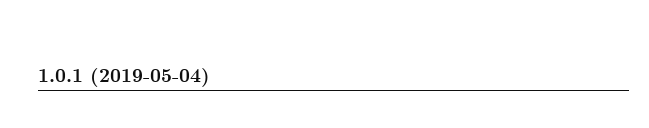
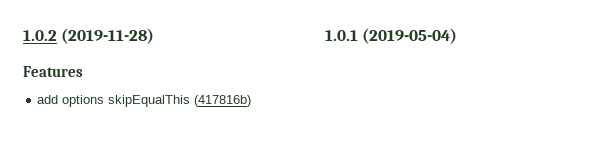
+ 1.0.2 (2019-11-28)
+ Features
+ add options skipEqualThis (417816b)

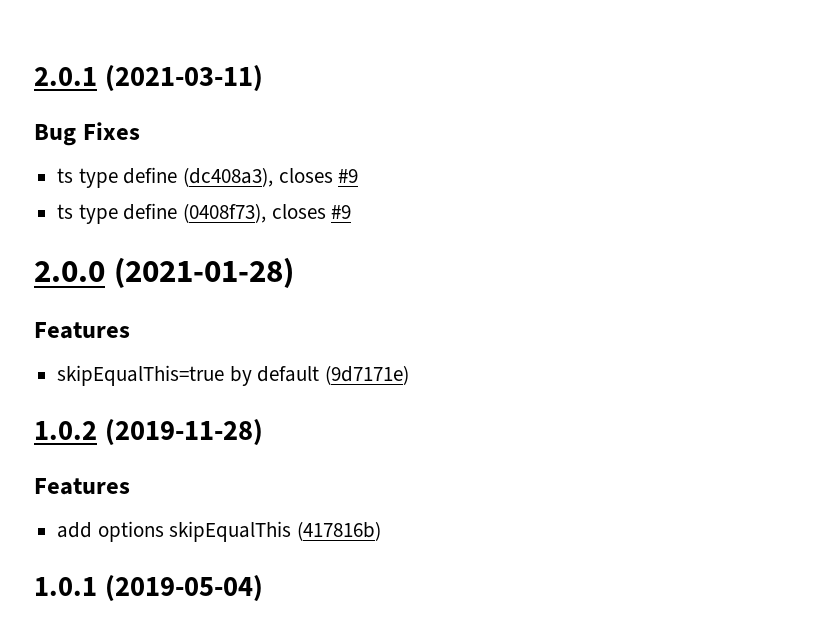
+ 2.0.1 (2021-03-11)
+ Bug Fixes
+ ts type define (dc408a3), closes #9
+ ts type define (0408f73), closes #9
+ 2.0.0 (2021-01-28)
+ Features
+ skipEqualThis=true by default (9d7171e)

